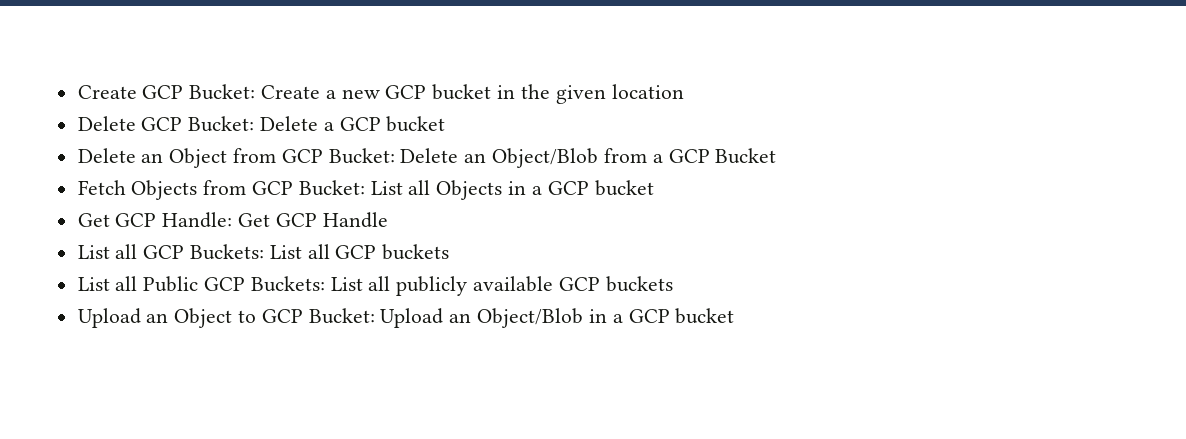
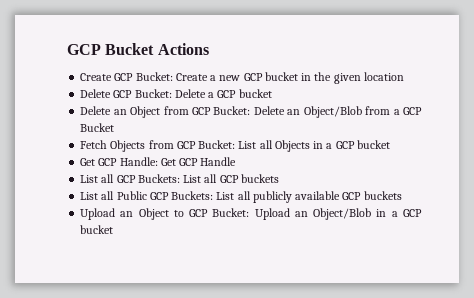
+ GCP Bucket Actions

